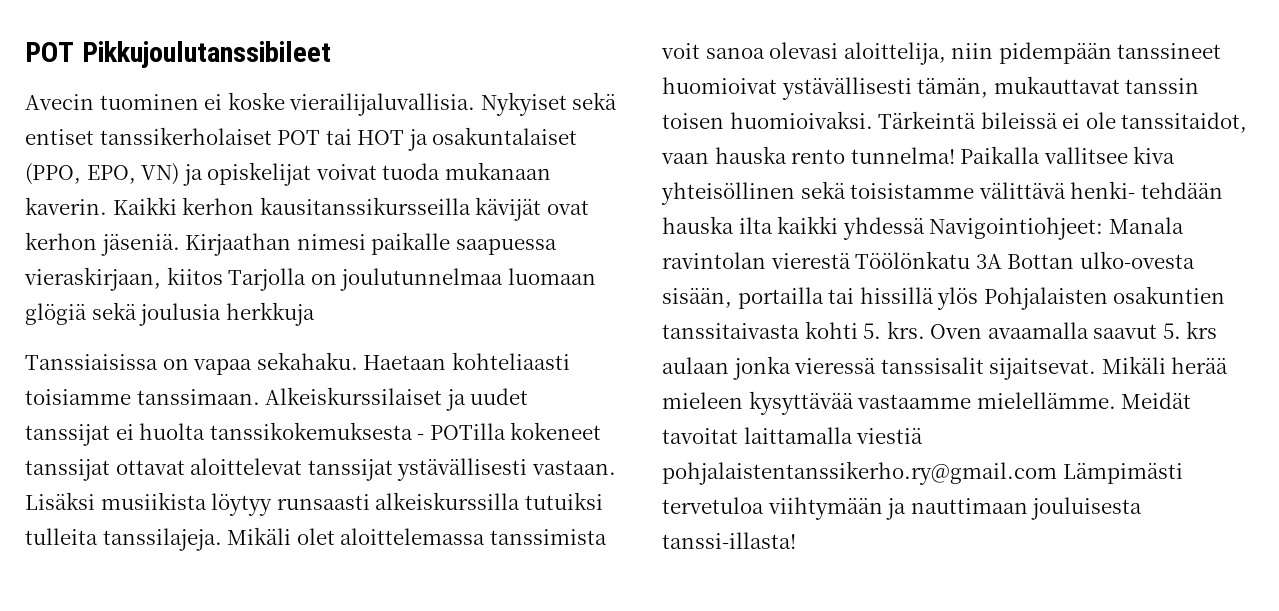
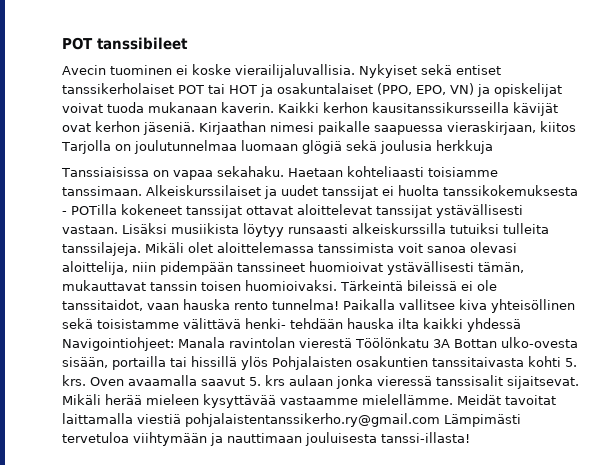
- POT Pikkujoulutanssibileet
+ POT tanssibileet

